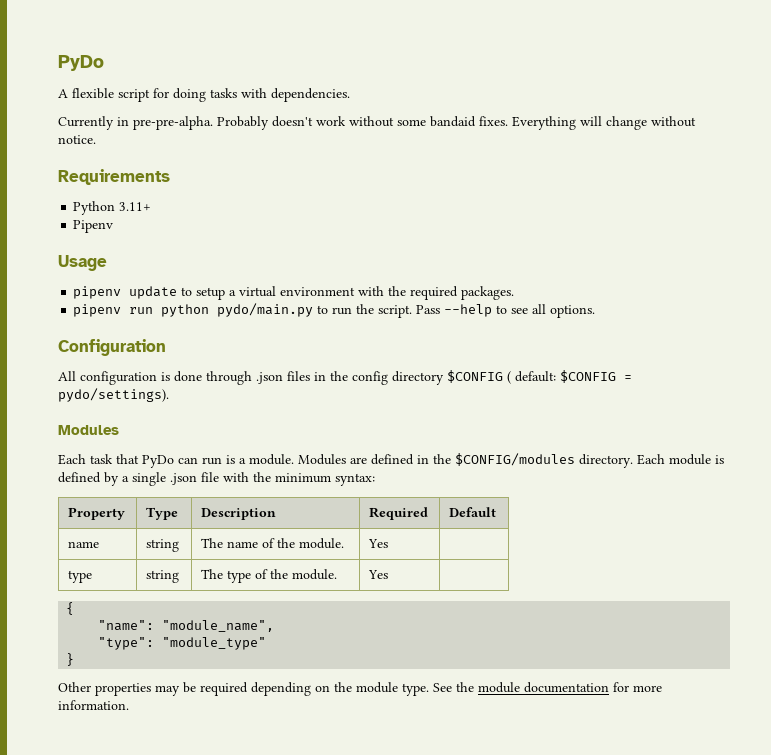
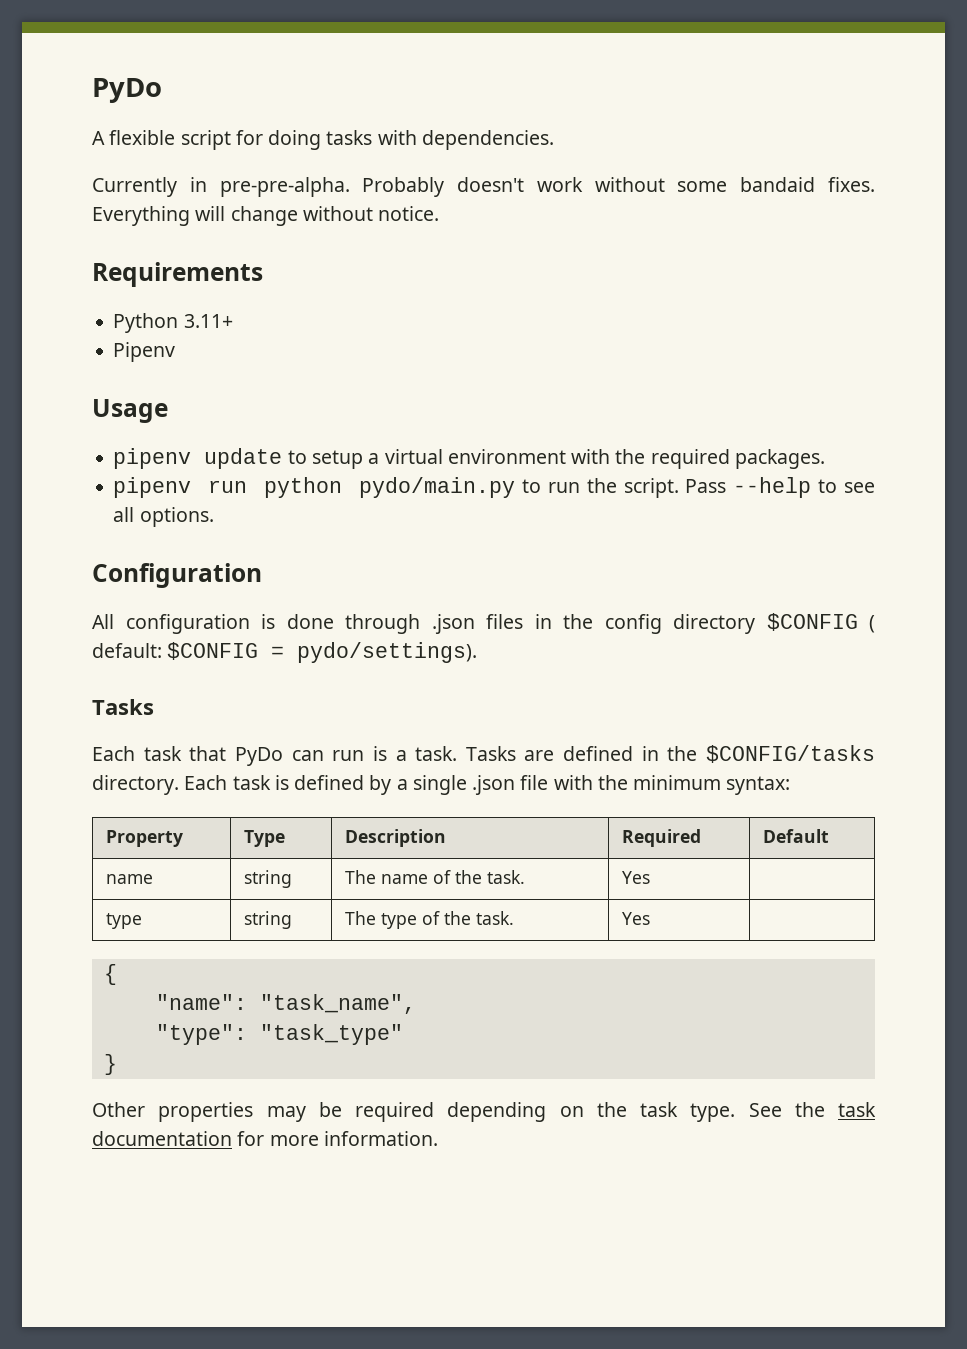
  All configuration is done through .json files in the config directory $CONFIG ( default: $CONFIG = pydo/settings).
- Modules
+ Tasks
- Each task that PyDo can run is a module. Modules are defined in the $CONFIG/modules directory.
+ Each task that PyDo can run is a task. Tasks are defined in the $CONFIG/tasks directory.
- Each module is defined by a single .json file with the minimum syntax:
+ Each task is defined by a single .json file with the minimum syntax:
- name | string | The name of the module. | Yes |
+ name | string | The name of the task. | Yes |
- type | string | The type of the module. | Yes |
+ type | string | The type of the task. | Yes |
- "name": "module_name",
+ "name": "task_name",
- "type": "module_type"
+ "type": "task_type"
- Other properties may be required depending on the module type.
+ Other properties may be required depending on the task type.
- See the module documentation for more information.
+ See the task documentation for more information.

